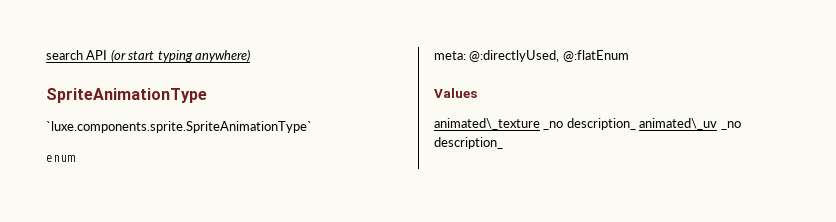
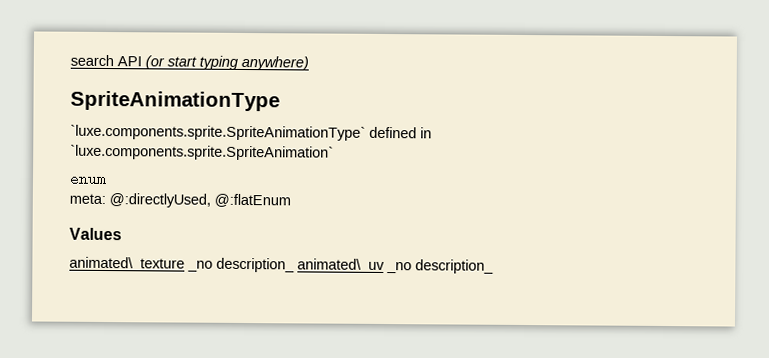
- `luxe.components.sprite.SpriteAnimationType`
+ `luxe.components.sprite.SpriteAnimationType` defined in `luxe.components.sprite.SpriteAnimation`

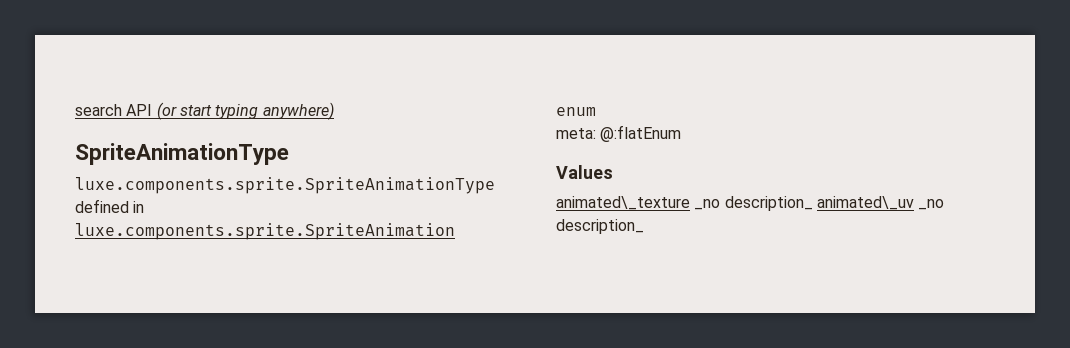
- `luxe.components.sprite.SpriteAnimationType` defined in `luxe.components.sprite.SpriteAnimation`
+ luxe.components.sprite.SpriteAnimationType defined in luxe.components.sprite.SpriteAnimation
- meta: @:directlyUsed, @:flatEnum
+ meta: @:flatEnum

